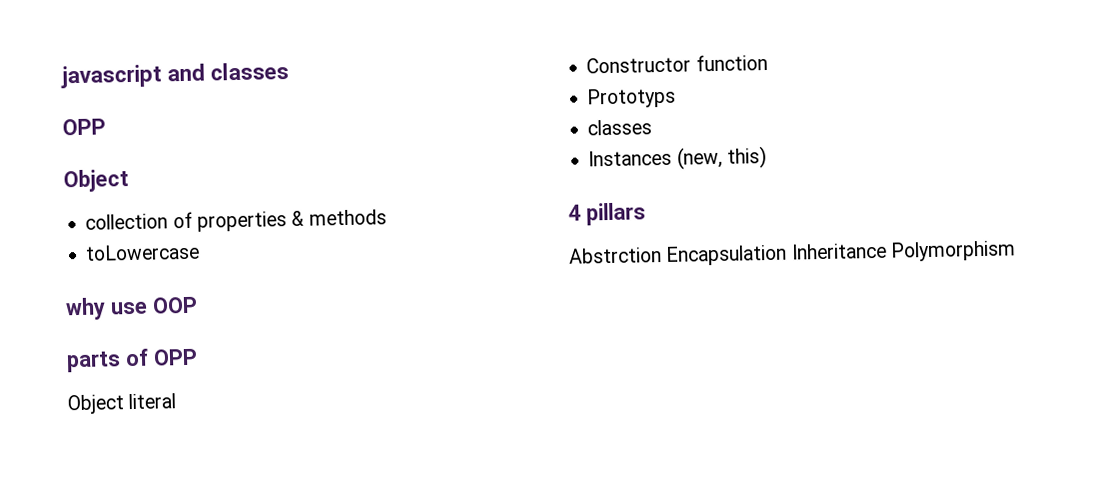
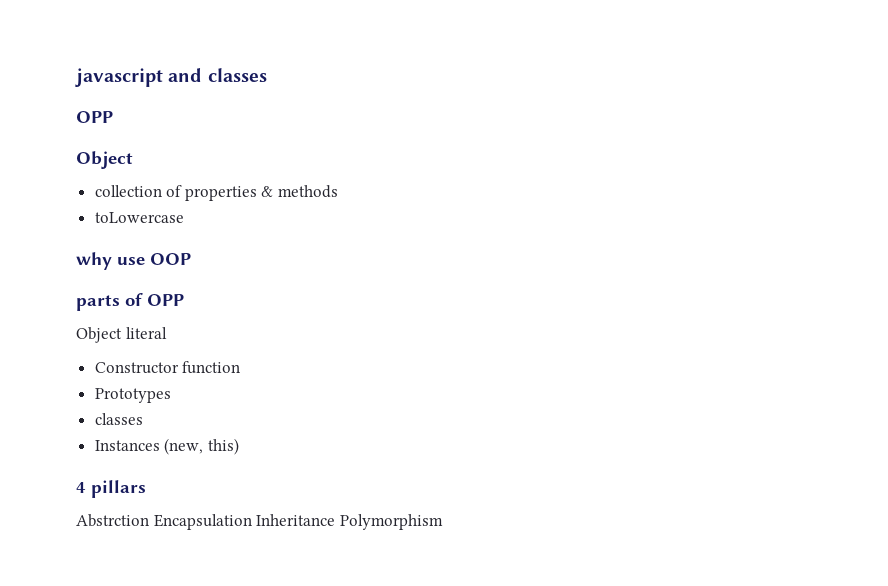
- Prototyps
+ Prototypes

